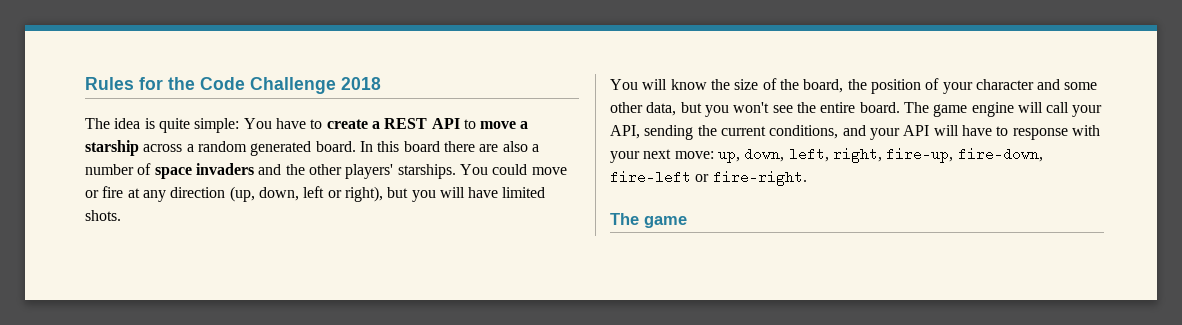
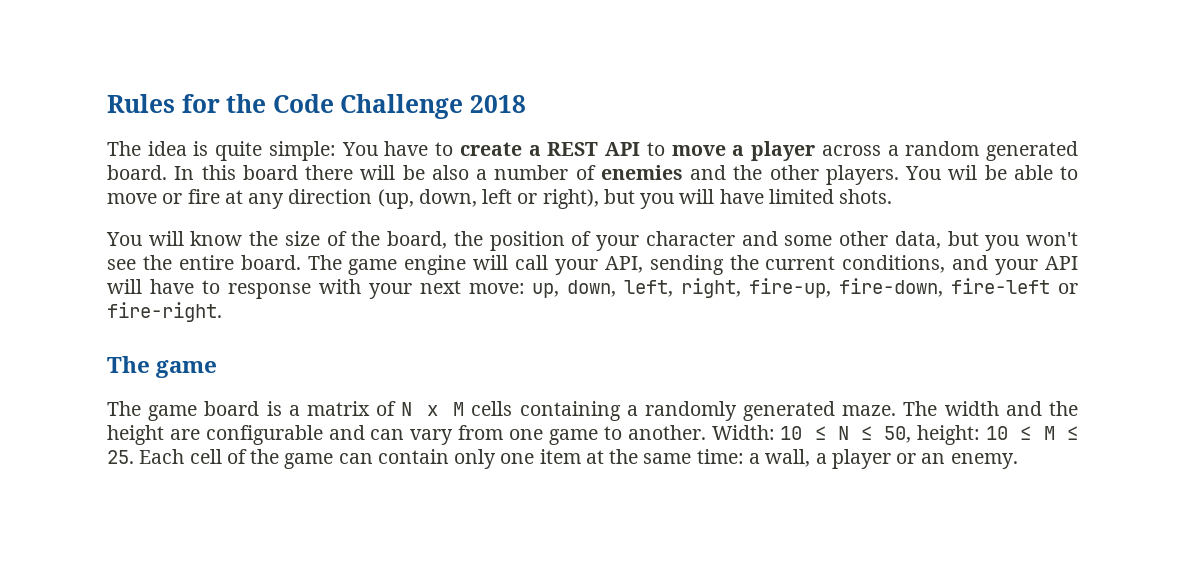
- The idea is quite simple: You have to create a REST API to move a starship across a random generated board.
+ The idea is quite simple: You have to create a REST API to move a player across a random generated board.
- In this board there are also a number of space invaders and the other players' starships. You could move or fire at any direction (up, down, left or right), but you will have limited shots.
+ In this board there will be also a number of enemies and the other players. You wil be able to move or fire at any direction (up, down, left or right), but you will have limited shots.
+ The game board is a matrix of N x M cells containing a randomly generated maze. The width and the height are configurable and can vary from one game to another. Width: 10 ≤ N ≤ 50, height: 10 ≤ M ≤ 25. Each cell of the game can contain only one item at the same time: a wall, a player or an enemy.

